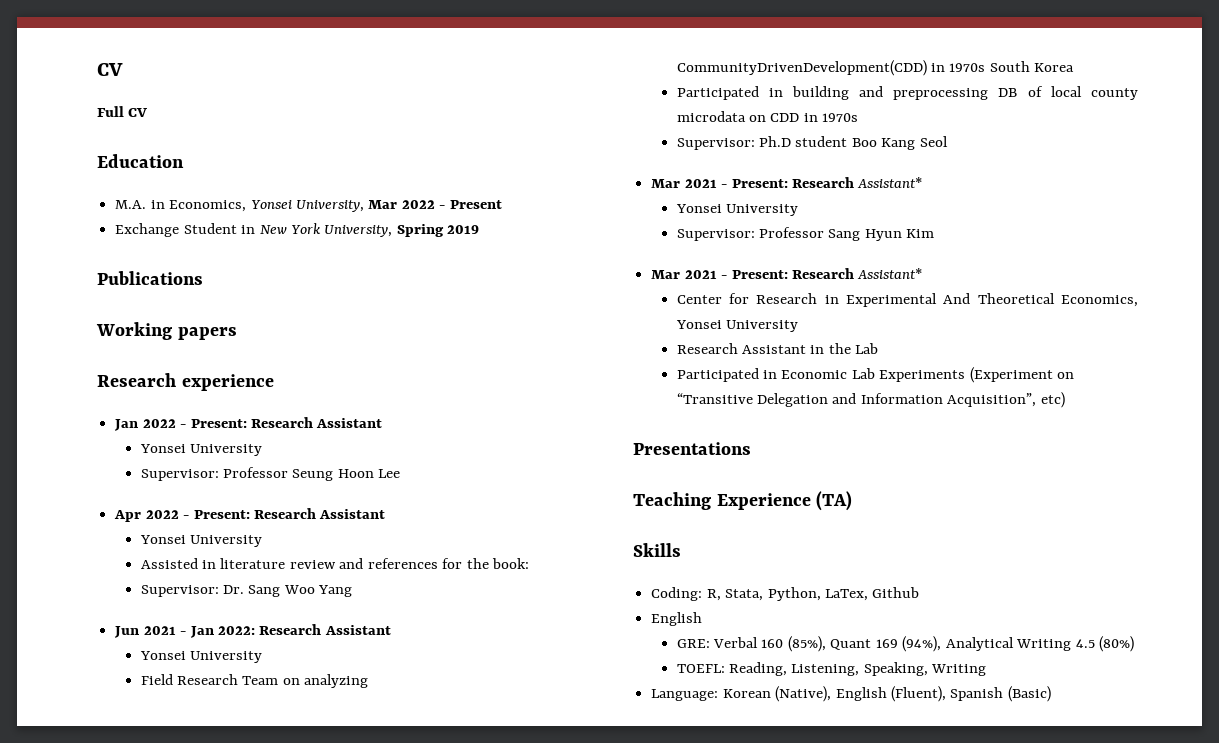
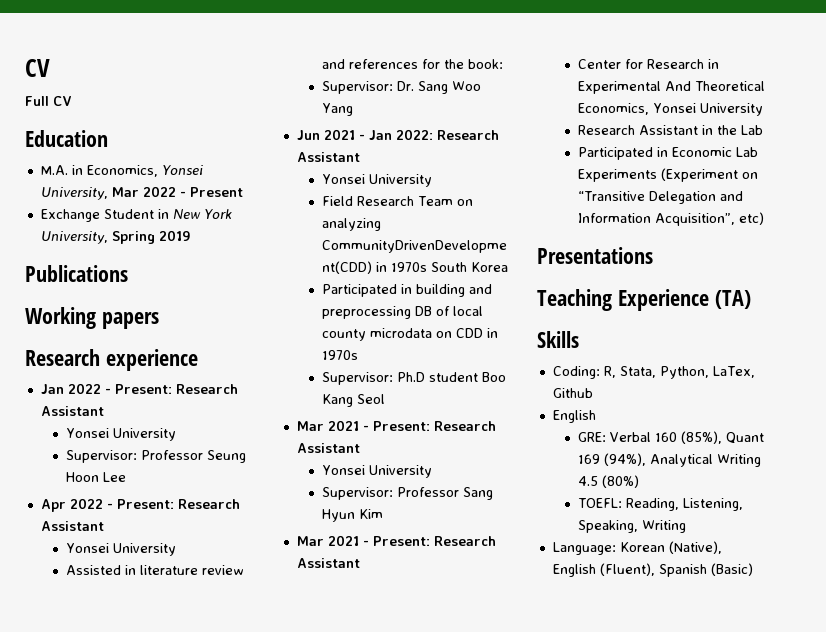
  Supervisor: Ph.D student Boo Kang Seol
- Mar 2021 - Present: Research Assistant*
+ Mar 2021 - Present: Research Assistant
  Supervisor: Professor Sang Hyun Kim
- Mar 2021 - Present: Research Assistant*
+ Mar 2021 - Present: Research Assistant

